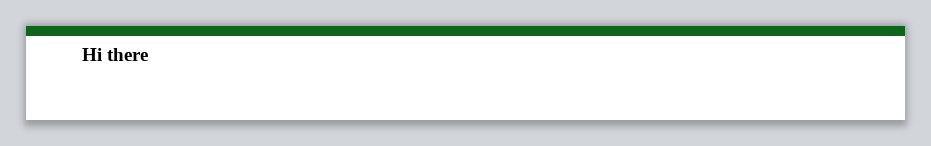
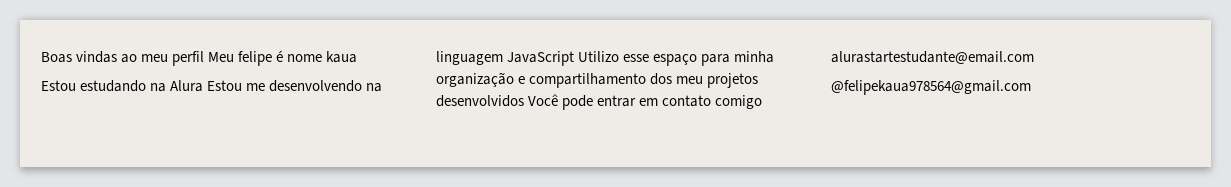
- Hi there
+ Boas vindas ao meu perfil Meu felipe é nome kaua
+ Estou estudando na Alura Estou me desenvolvendo na linguagem JavaScript Utilizo esse espaço para minha organização e compartilhamento dos meu projetos desenvolvidos Você pode entrar em contato comigo alurastartestudante@email.com
+ @felipekaua978564@gmail.com

